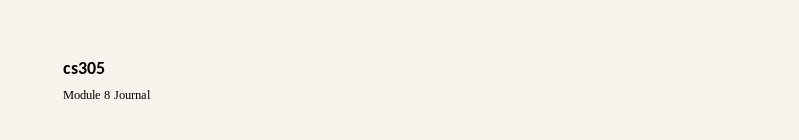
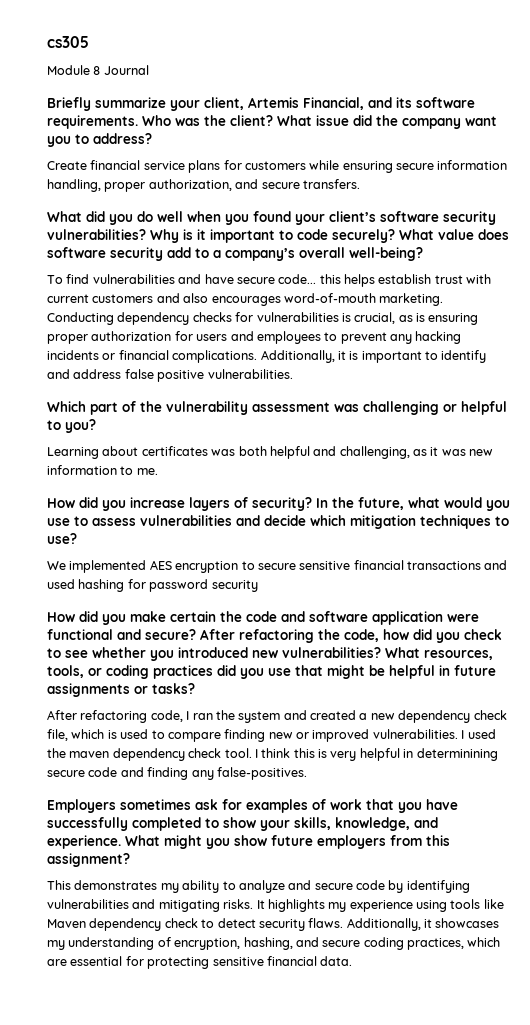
+ Briefly summarize your client, Artemis Financial, and its software requirements. Who was the client? What issue did the company want you to address?
+ Create financial service plans for customers while ensuring secure information handling, proper authorization, and secure transfers.
+ What did you do well when you found your client’s software security vulnerabilities? Why is it important to code securely? What value does software security add to a company’s overall well-being?
+ To find vulnerabilities and have secure code... this helps establish trust with current customers and also encourages word-of-mouth marketing. Conducting dependency checks for vulnerabilities is crucial, as is ensuring proper authorization for users and employees to prevent any hacking incidents or financial complications. Additionally, it is important to identify and address false positive vulnerabilities.
+ Which part of the vulnerability assessment was challenging or helpful to you?
+ Learning about certificates was both helpful and challenging, as it was new information to me.
+ How did you increase layers of security? In the future, what would you use to assess vulnerabilities and decide which mitigation techniques to use?
+ We implemented AES encryption to secure sensitive financial transactions and used hashing for password security
+ How did you make certain the code and software application were functional and secure? After refactoring the code, how did you check to see whether you introduced new vulnerabilities? What resources, tools, or coding practices did you use that might be helpful in future assignments or tasks?
+ After refactoring code, I ran the system and created a new dependency check file, which is used to compare finding new or improved vulnerabilities. I used the maven dependency check tool. I think this is very helpful in determinining secure code and finding any false-positives.
+ Employers sometimes ask for examples of work that you have successfully completed to show your skills, knowledge, and experience. What might you show future employers from this assignment?
+ This demonstrates my ability to analyze and secure code by identifying vulnerabilities and mitigating risks. It highlights my experience using tools like Maven dependency check to detect security flaws. Additionally, it showcases my understanding of encryption, hashing, and secure coding practices, which are essential for protecting sensitive financial data.

